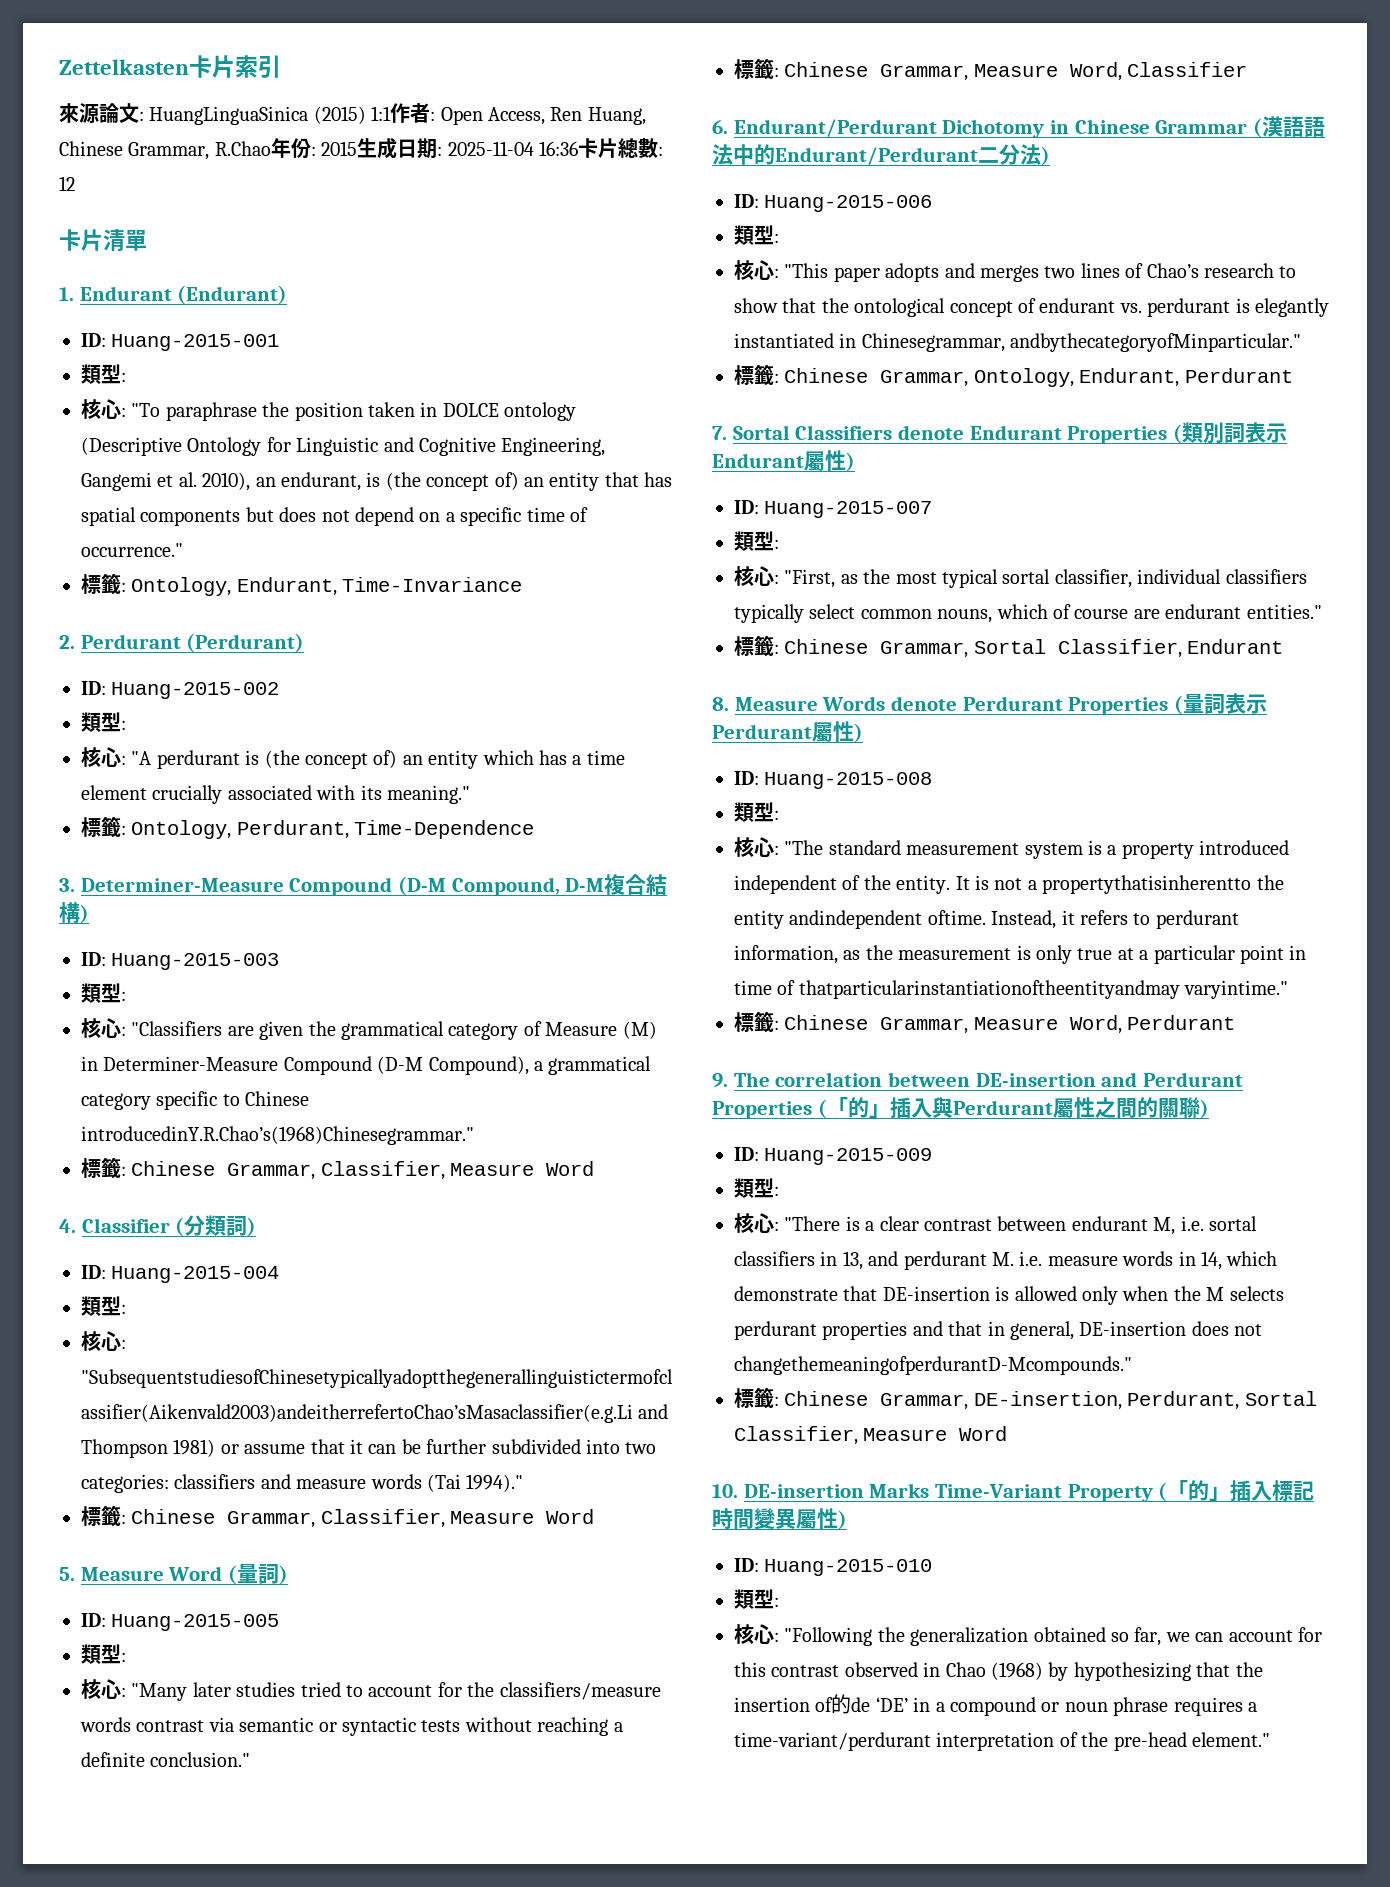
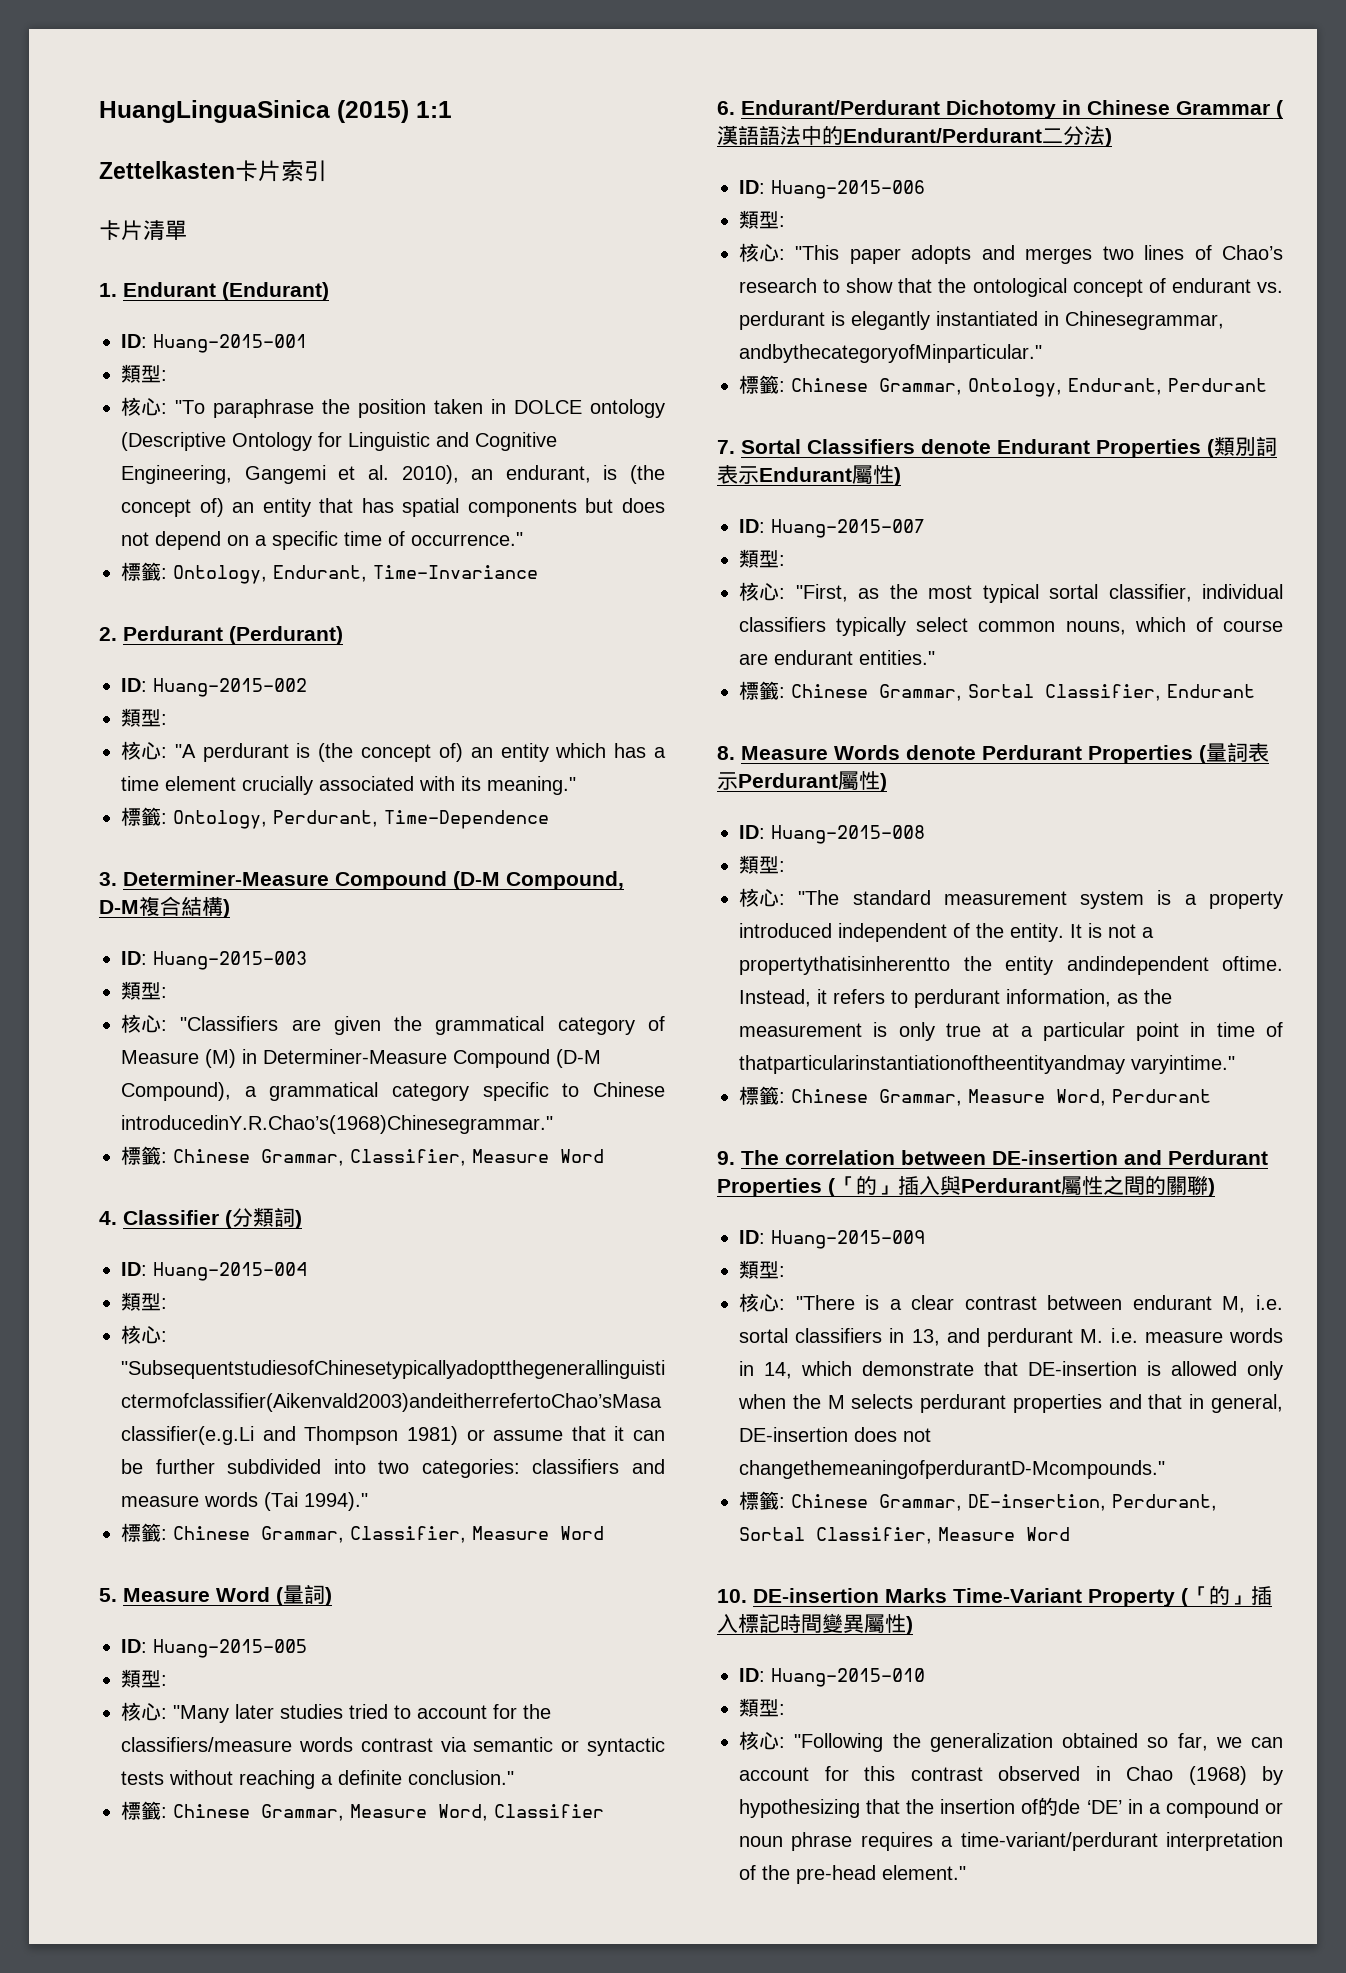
+ HuangLinguaSinica (2015) 1:1
- 來源論文: HuangLinguaSinica (2015) 1:1作者: Open Access, Ren Huang, Chinese Grammar, R.Chao年份: 2015生成日期: 2025-11-04 16:36卡片總數: 12

